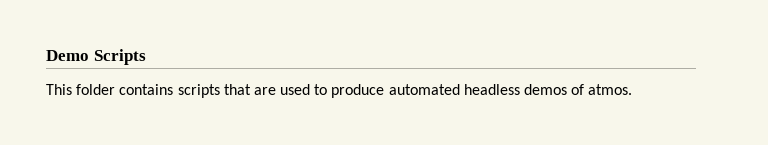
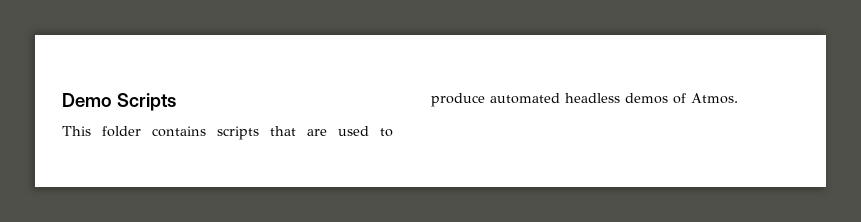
- This folder contains scripts that are used to produce automated headless demos of atmos.
+ This folder contains scripts that are used to produce automated headless demos of Atmos.

